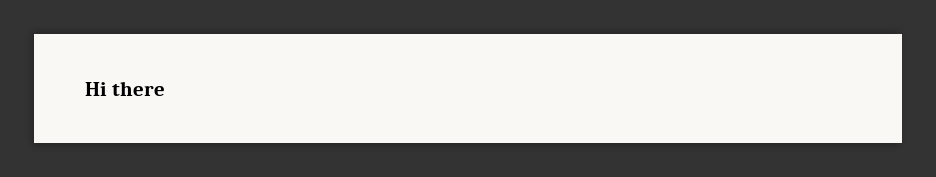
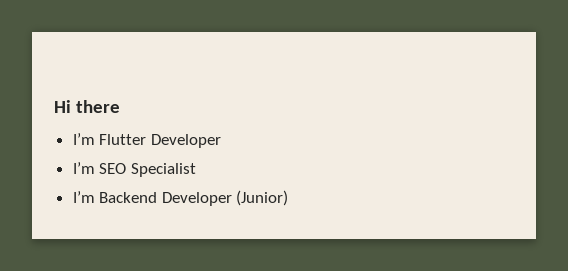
+ I’m Flutter Developer
+ I’m SEO Specialist
+ I’m Backend Developer (Junior)

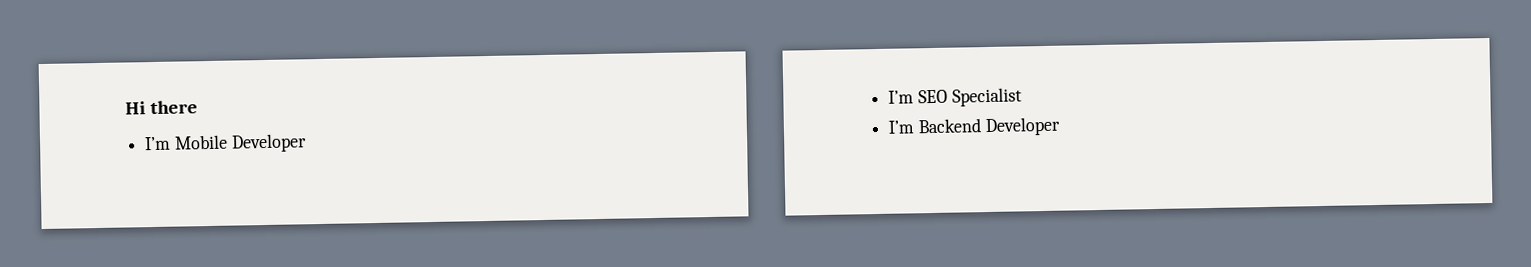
- I’m Flutter Developer
+ I’m Mobile Developer
- I’m Backend Developer (Junior)
+ I’m Backend Developer

